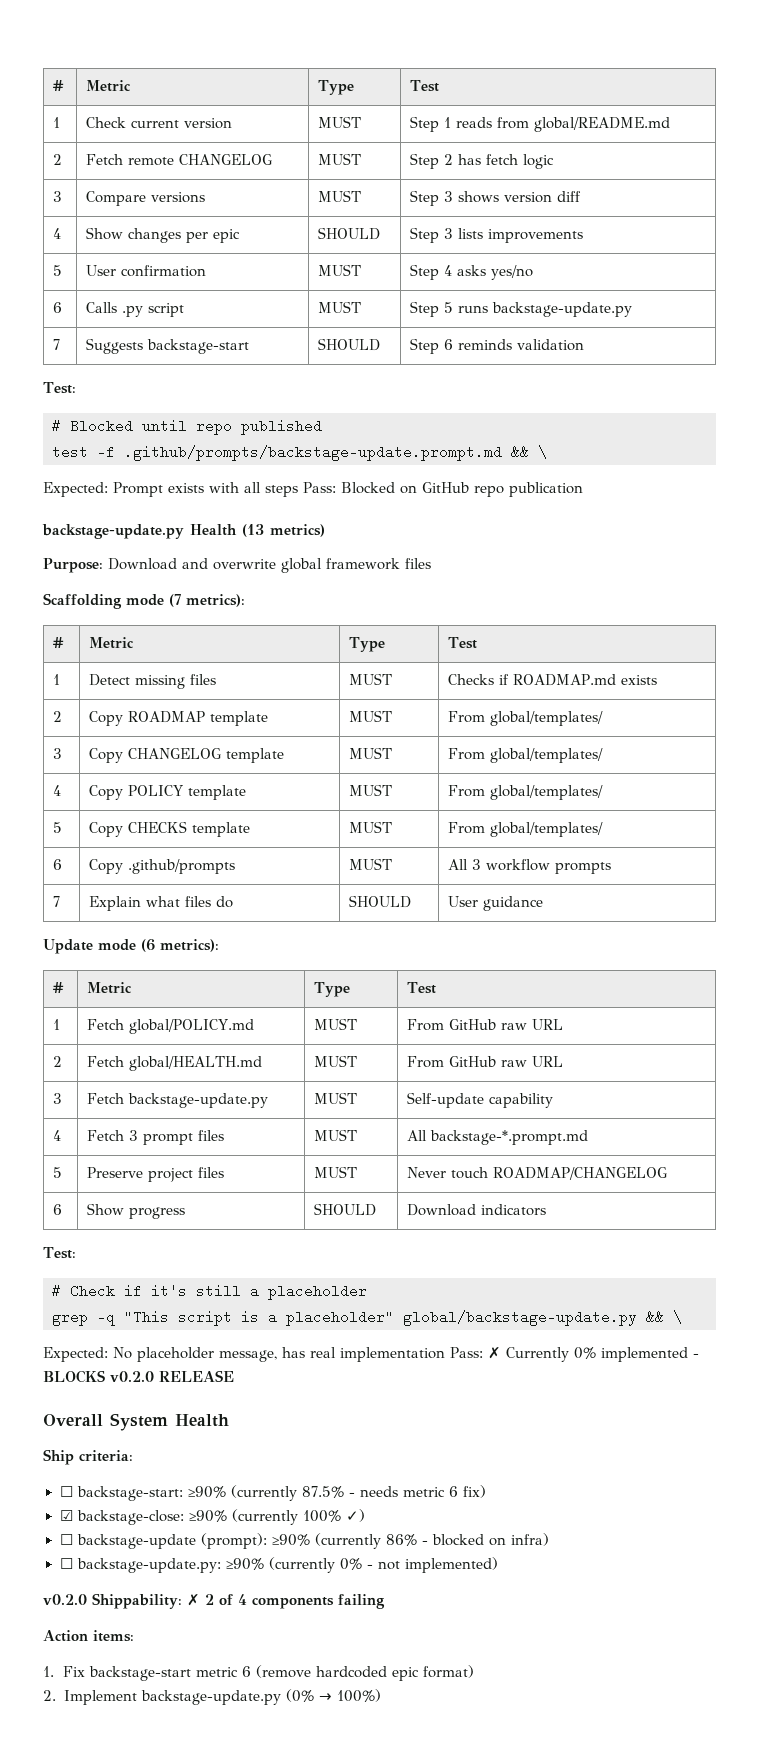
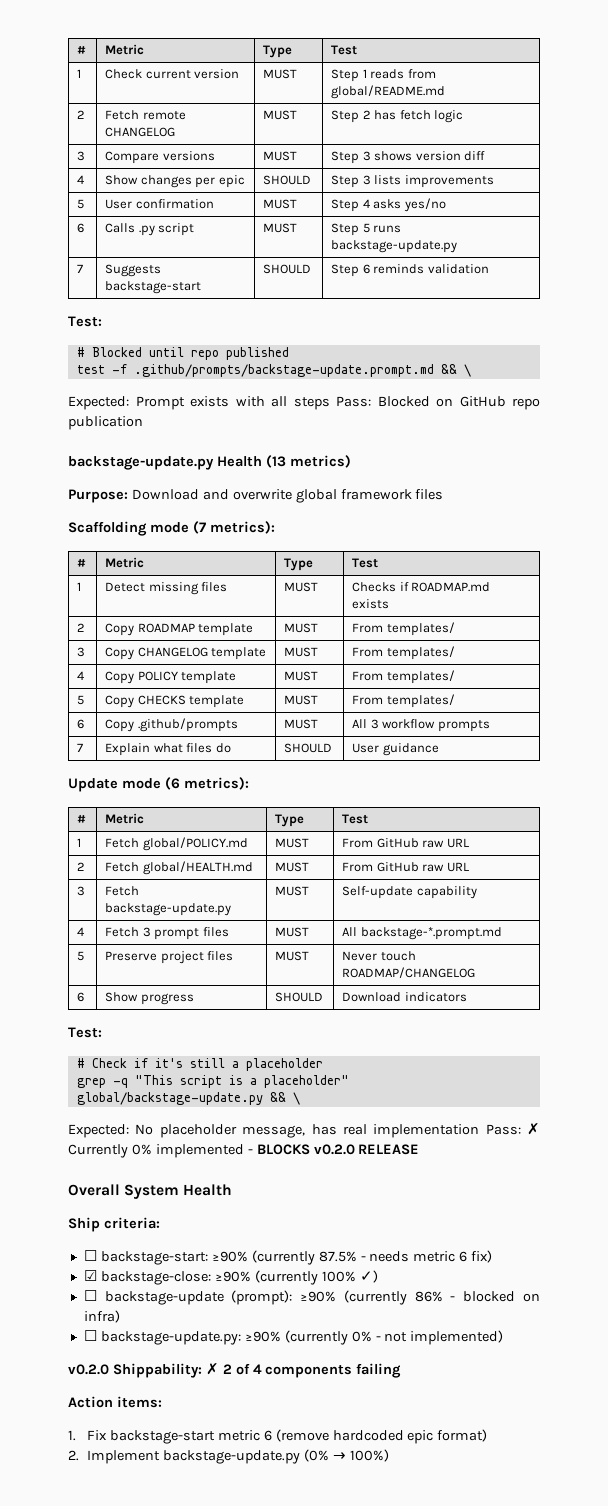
- 2 | Copy ROADMAP template | MUST | From global/templates/
+ 2 | Copy ROADMAP template | MUST | From templates/
- 3 | Copy CHANGELOG template | MUST | From global/templates/
+ 3 | Copy CHANGELOG template | MUST | From templates/
- 4 | Copy POLICY template | MUST | From global/templates/
+ 4 | Copy POLICY template | MUST | From templates/
- 5 | Copy CHECKS template | MUST | From global/templates/
+ 5 | Copy CHECKS template | MUST | From templates/

